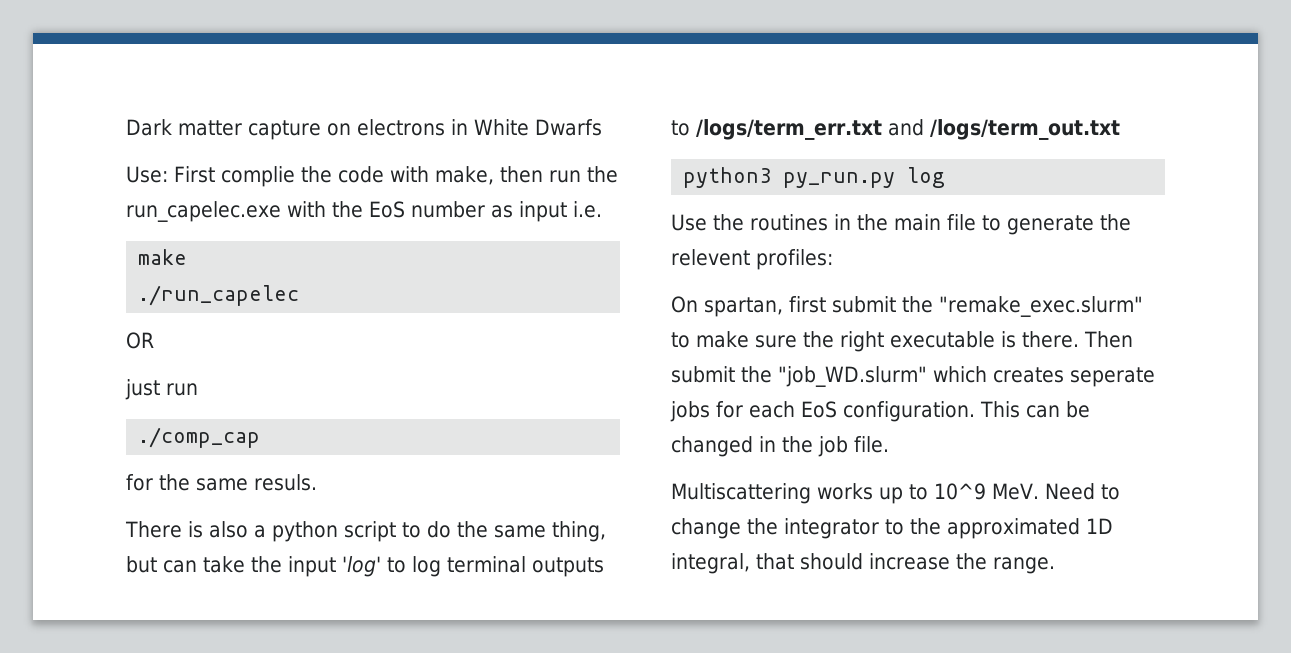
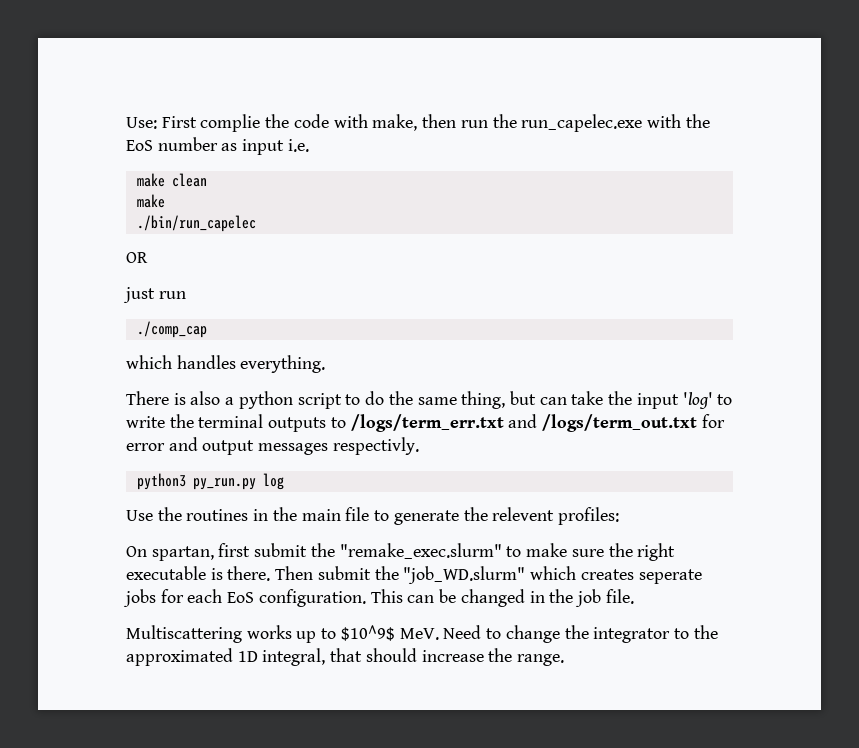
- Dark matter capture on electrons in White Dwarfs
  Use: First complie the code with make, then run the run_capelec.exe with the EoS number as input i.e.
+ make clean
  make
- ./run_capelec
+ ./bin/run_capelec
- for the same resuls.
+ which handles everything.
- There is also a python script to do the same thing, but can take the input 'log' to log terminal outputs to /logs/term_err.txt and /logs/term_out.txt
+ There is also a python script to do the same thing, but can take the input 'log' to write the terminal outputs to /logs/term_err.txt and /logs/term_out.txt for error and output messages respectivly.
- Multiscattering works up to 10^9 MeV. Need to change the integrator to the approximated 1D integral, that should increase the range.
+ Multiscattering works up to $10^9$ MeV. Need to change the integrator to the approximated 1D integral, that should increase the range.

